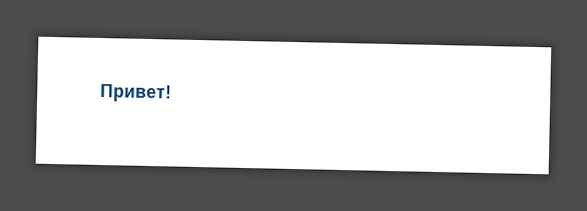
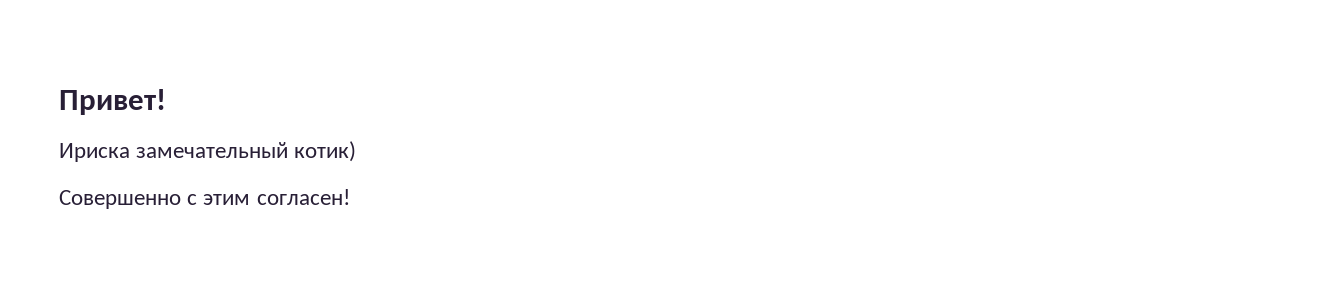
+ Ириска замечательный котик)
+ Совершенно с этим согласен!

